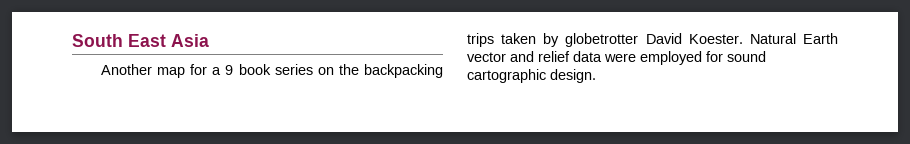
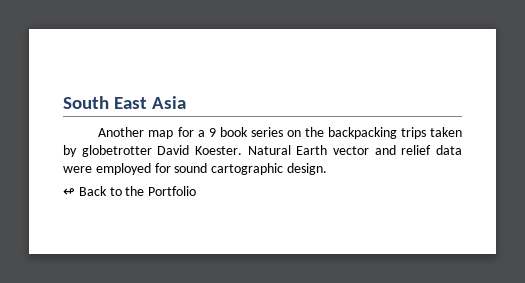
+ ↫ Back to the Portfolio

